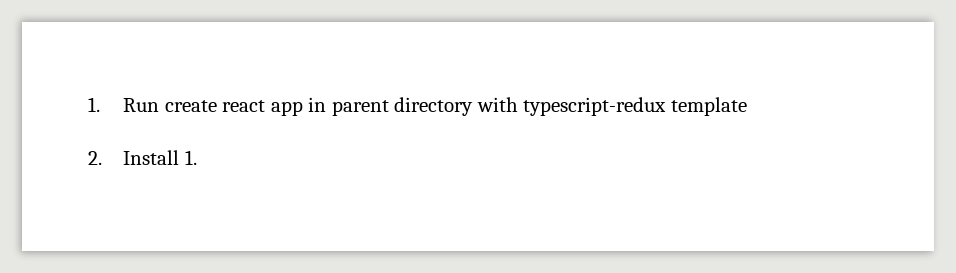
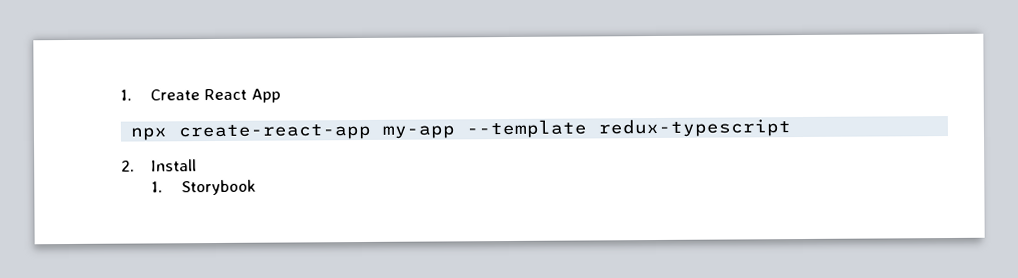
- 1. Run create react app in parent directory with typescript-redux template
+ 1. Create React App
+ npx create-react-app my-app --template redux-typescript
- 2. Install 1.
+ 2. Install
+ 1. Storybook

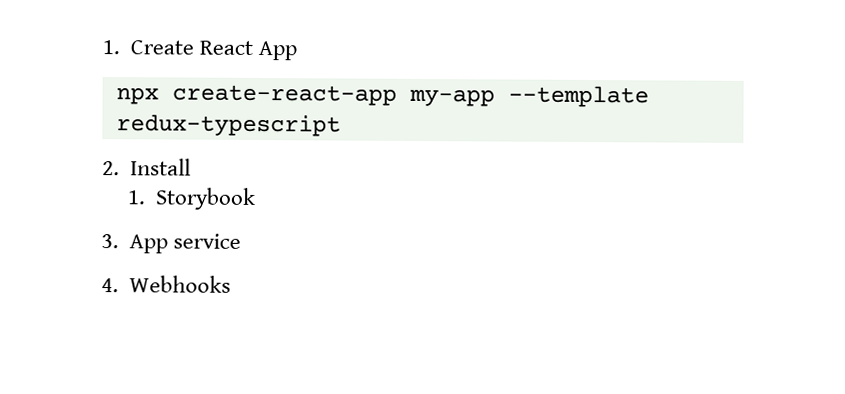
+ 3. App service
+ 4. Webhooks

